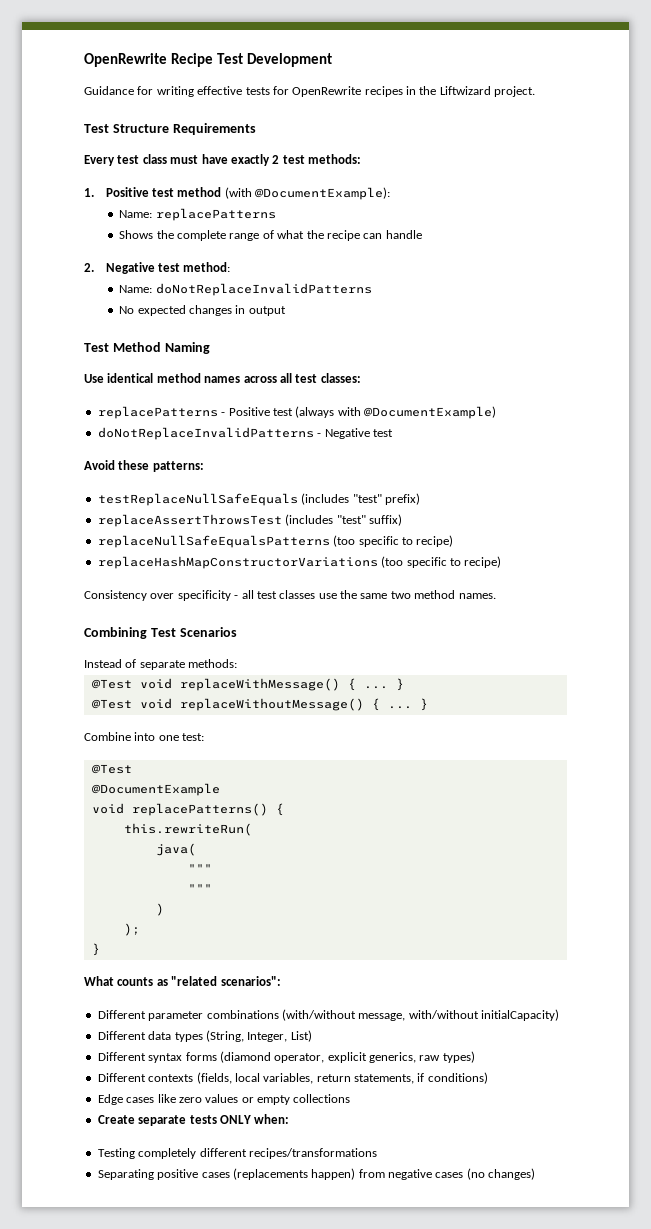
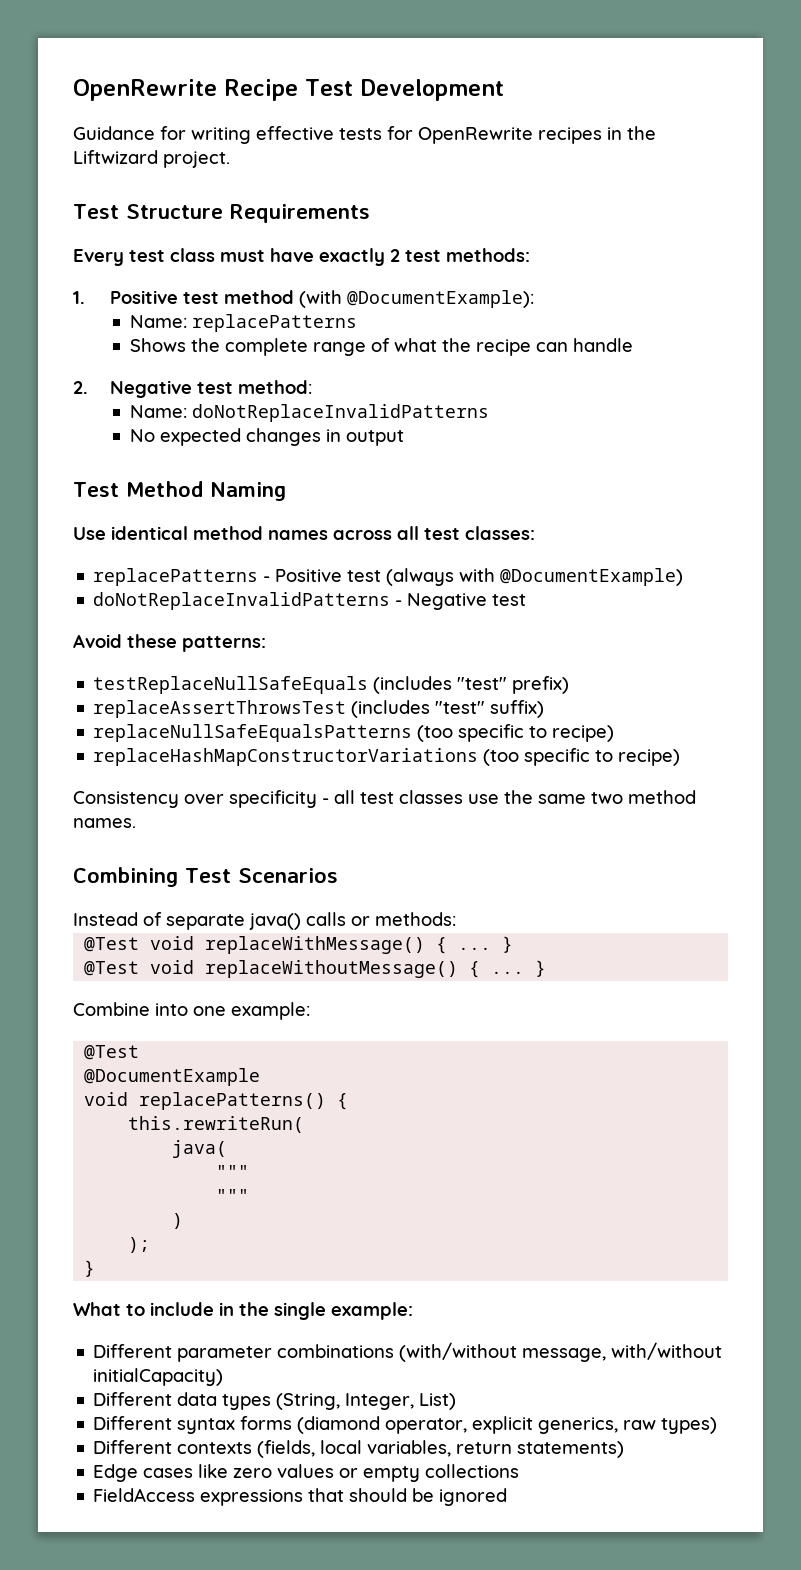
- Instead of separate methods:
+ Instead of separate java() calls or methods:
- Combine into one test:
+ Combine into one example:
- What counts as "related scenarios":
+ What to include in the single example:
- Different contexts (fields, local variables, return statements, if conditions)
+ Different contexts (fields, local variables, return statements)
- Create separate tests ONLY when:
- Testing completely different recipes/transformations
- Separating positive cases (replacements happen) from negative cases (no changes)
+ FieldAccess expressions that should be ignored

